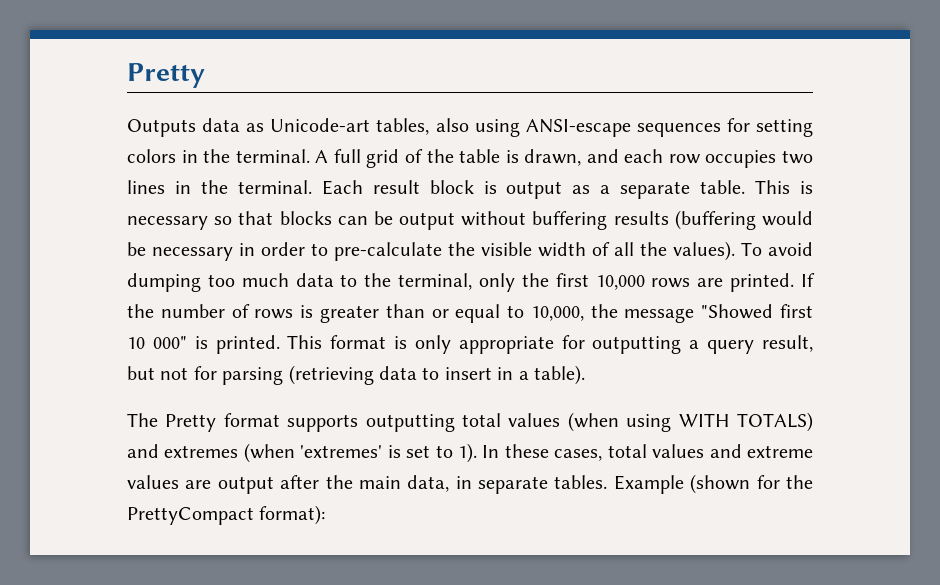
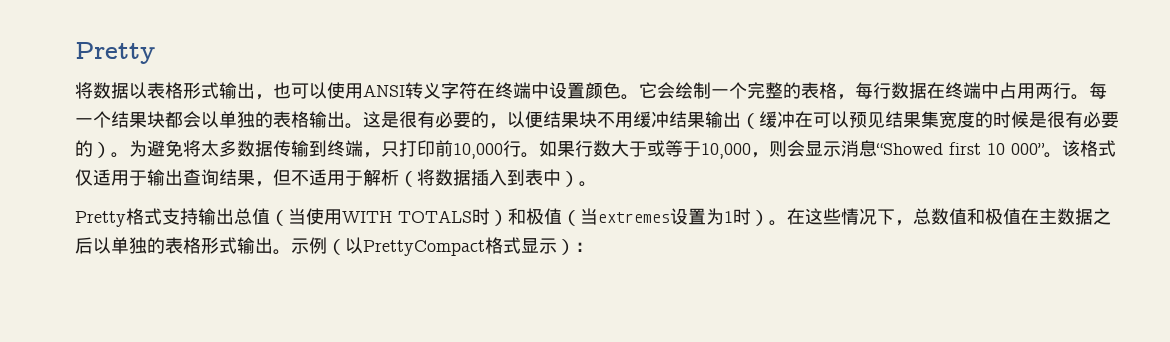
- Outputs data as Unicode-art tables, also using ANSI-escape sequences for setting colors in the terminal. A full grid of the table is drawn, and each row occupies two lines in the terminal. Each result block is output as a separate table. This is necessary so that blocks can be output without buffering results (buffering would be necessary in order to pre-calculate the visible width of all the values). To avoid dumping too much data to the terminal, only the first 10,000 rows are printed. If the number of rows is greater than or equal to 10,000, the message "Showed first 10 000" is printed. This format is only appropriate for outputting a query result, but not for parsing (retrieving data to insert in a table).
- The Pretty format supports outputting total values (when using WITH TOTALS) and extremes (when 'extremes' is set to 1). In these cases, total values and extreme values are output after the main data, in separate tables. Example (shown for the PrettyCompact format):
+ 将数据以表格形式输出，也可以使用ANSI转义字符在终端中设置颜色。它会绘制一个完整的表格，每行数据在终端中占用两行。每一个结果块都会以单独的表格输出。这是很有必要的，以便结果块不用缓冲结果输出（缓冲在可以预见结果集宽度的时候是很有必要的）。为避免将太多数据传输到终端，只打印前10,000行。如果行数大于或等于10,000，则会显示消息“Showed first 10 000”。该格式仅适用于输出查询结果，但不适用于解析（将数据插入到表中）。
+ Pretty格式支持输出总值（当使用WITH TOTALS时）和极值（当extremes设置为1时）。在这些情况下，总数值和极值在主数据之后以单独的表格形式输出。示例（以PrettyCompact格式显示）：

